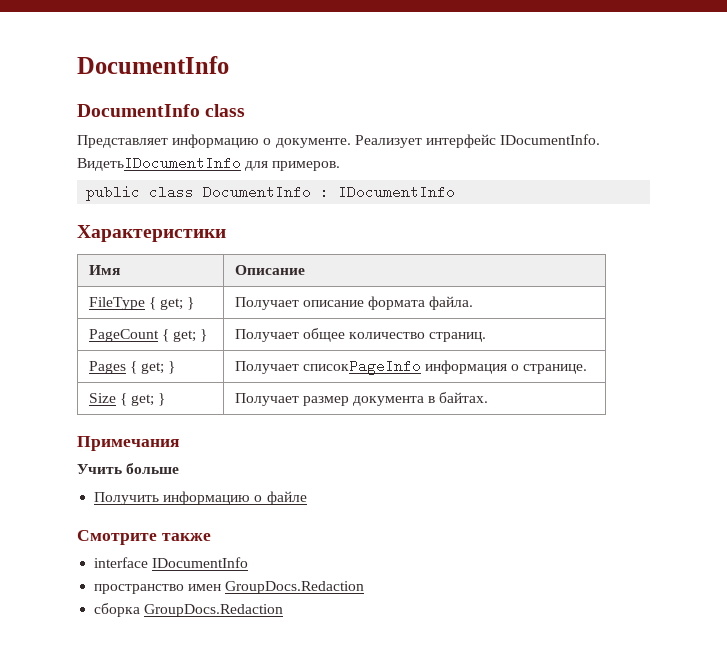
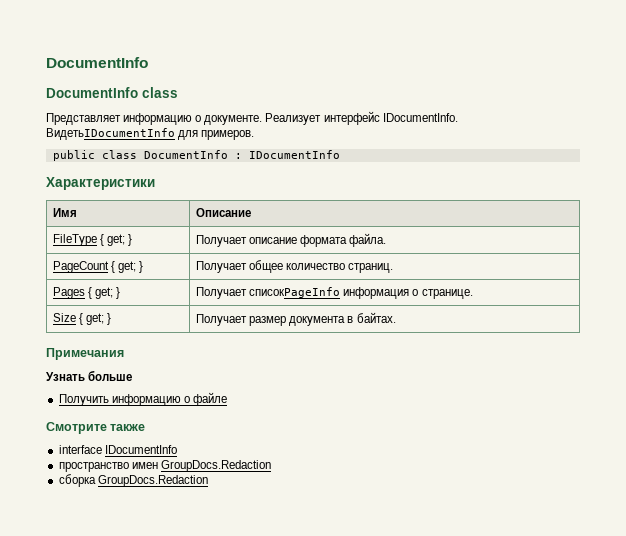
- Учить больше
+ Узнать больше

